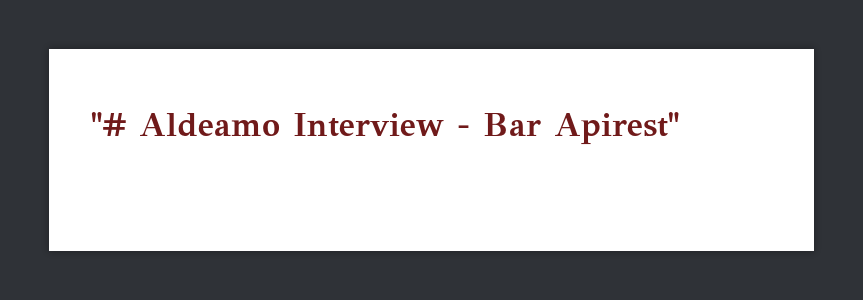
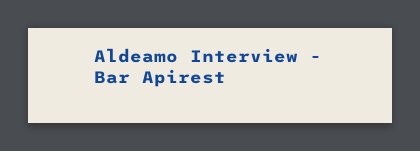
- "# Aldeamo Interview - Bar Apirest"
+ Aldeamo Interview - Bar Apirest

